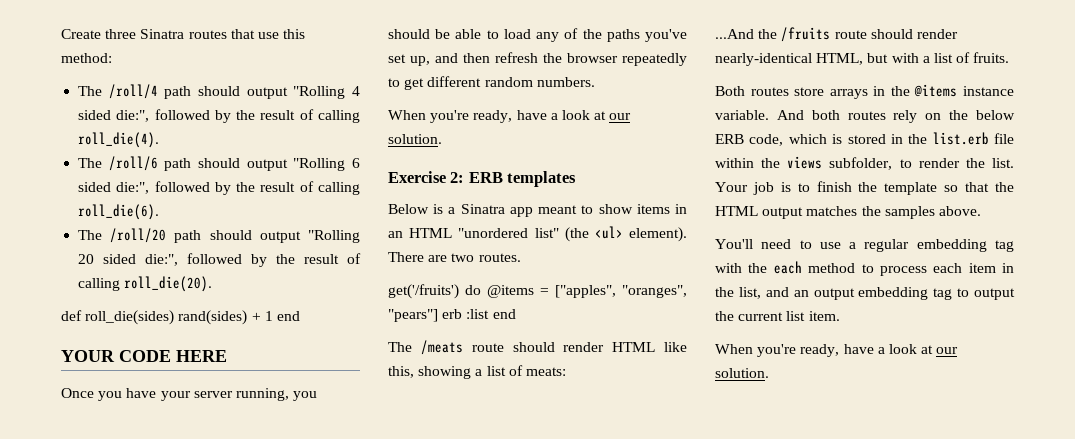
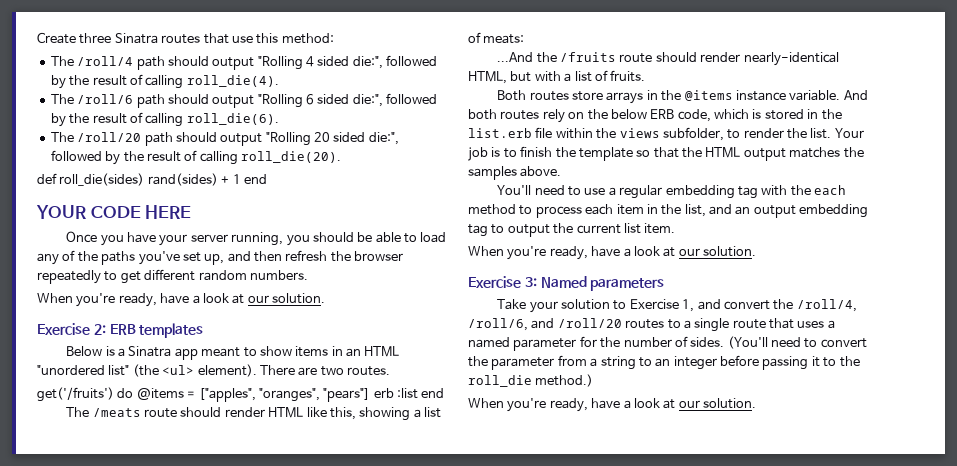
+ Exercise 3: Named parameters
+ Take your solution to Exercise 1, and convert the /roll/4, /roll/6, and /roll/20 routes to a single route that uses a named parameter for the number of sides. (You'll need to convert the parameter from a string to an integer before passing it to the roll_die method.)
+ When you're ready, have a look at our solution.

